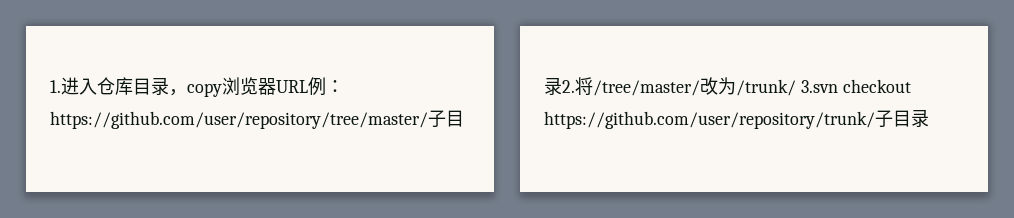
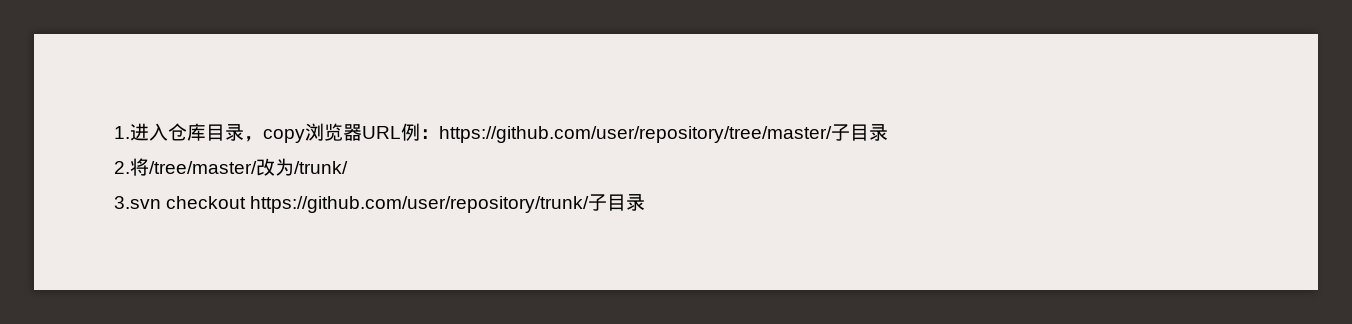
- 1.进入仓库目录，copy浏览器URL例：https://github.com/user/repository/tree/master/子目录2.将/tree/master/改为/trunk/ 3.svn checkout https://github.com/user/repository/trunk/子目录
+ 1.进入仓库目录，copy浏览器URL例：https://github.com/user/repository/tree/master/子目录
+ 2.将/tree/master/改为/trunk/
+ 3.svn checkout https://github.com/user/repository/trunk/子目录

